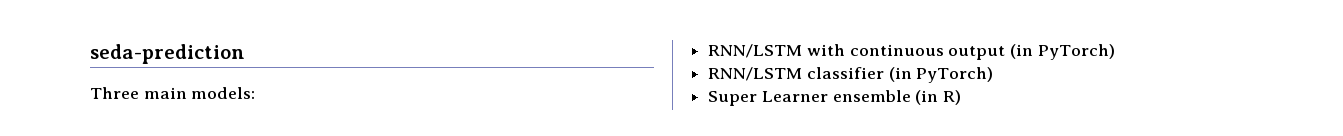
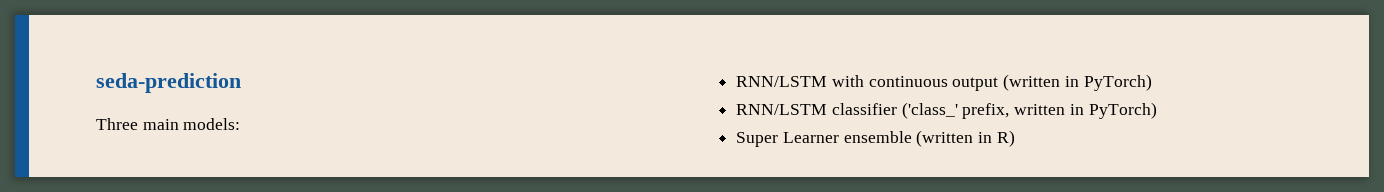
- RNN/LSTM with continuous output (in PyTorch)
+ RNN/LSTM with continuous output (written in PyTorch)
- RNN/LSTM classifier (in PyTorch)
+ RNN/LSTM classifier ('class_' prefix, written in PyTorch)
- Super Learner ensemble (in R)
+ Super Learner ensemble (written in R)

